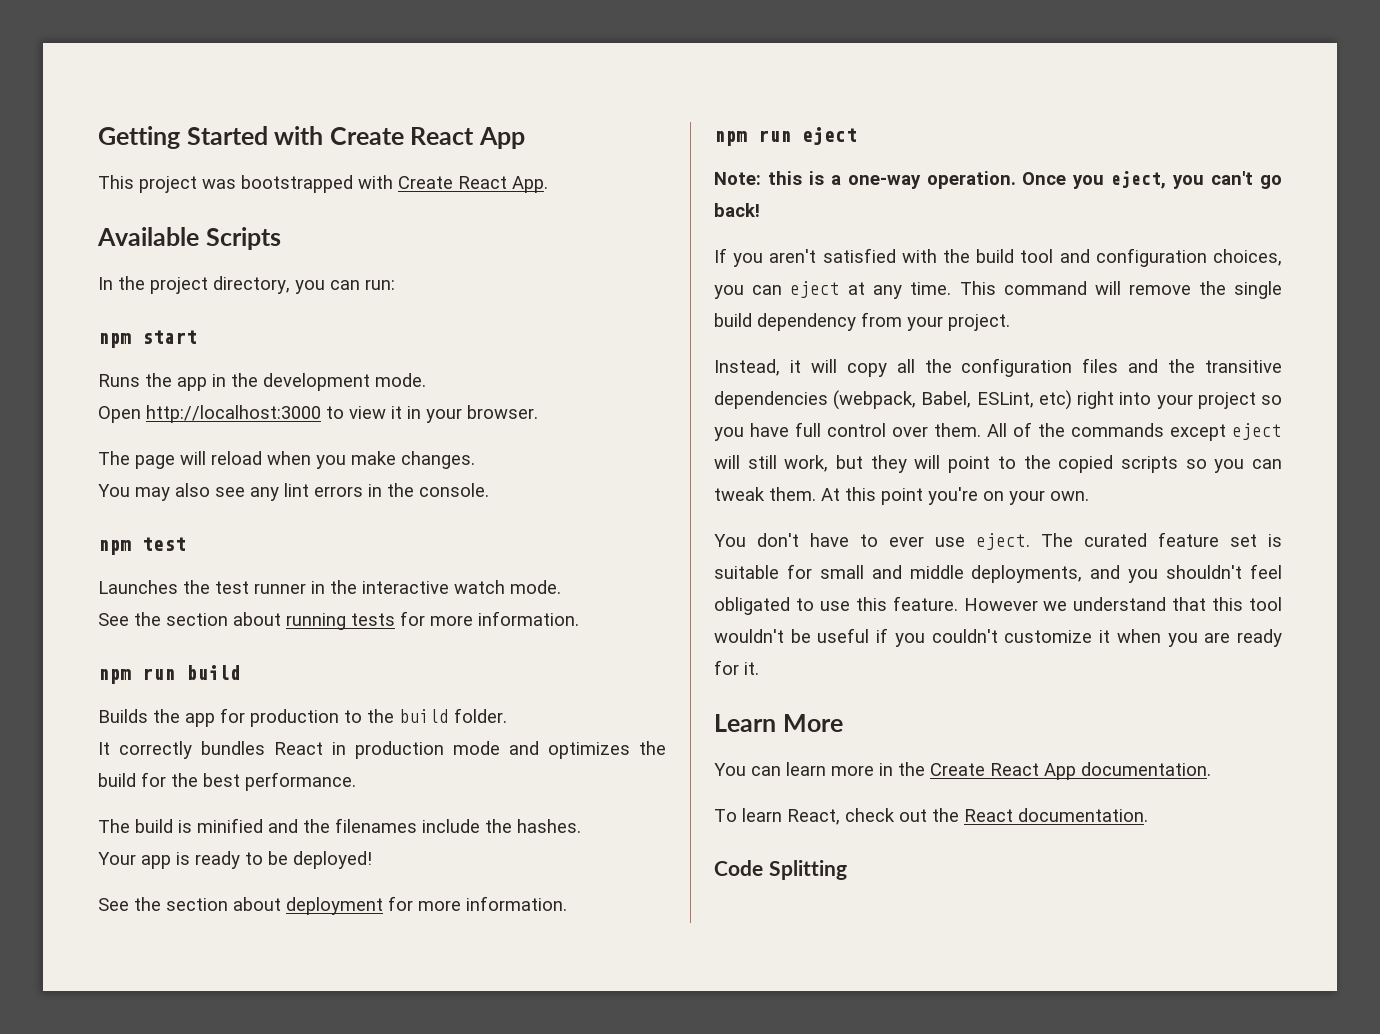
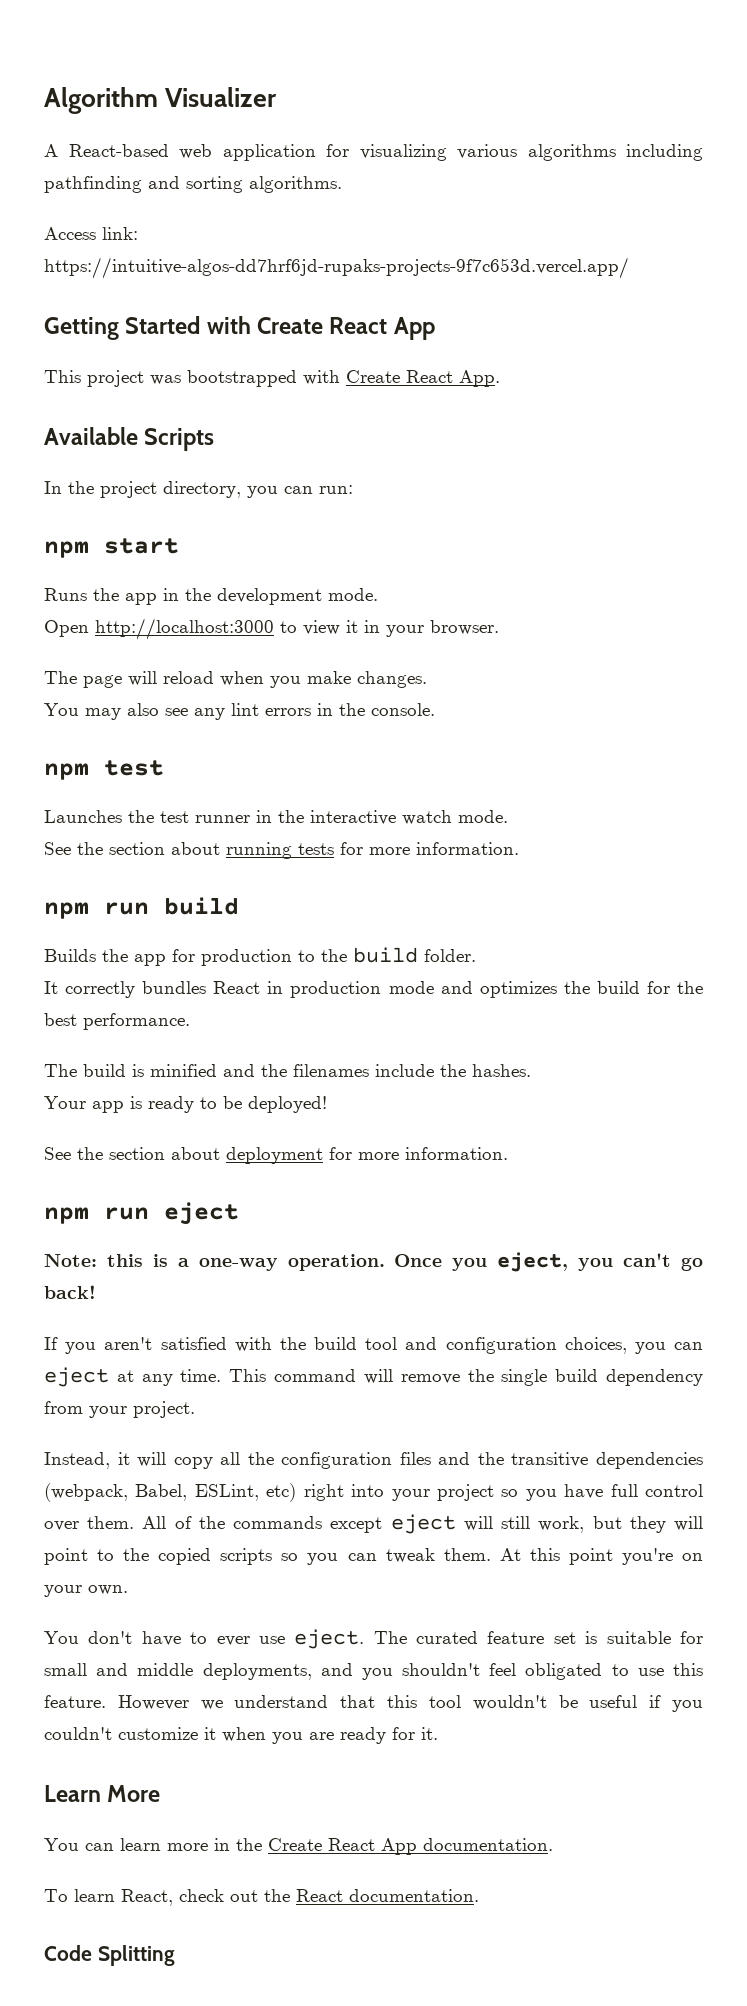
+ Algorithm Visualizer
+ A React-based web application for visualizing various algorithms including pathfinding and sorting algorithms.
+ Access link: https://intuitive-algos-dd7hrf6jd-rupaks-projects-9f7c653d.vercel.app/

